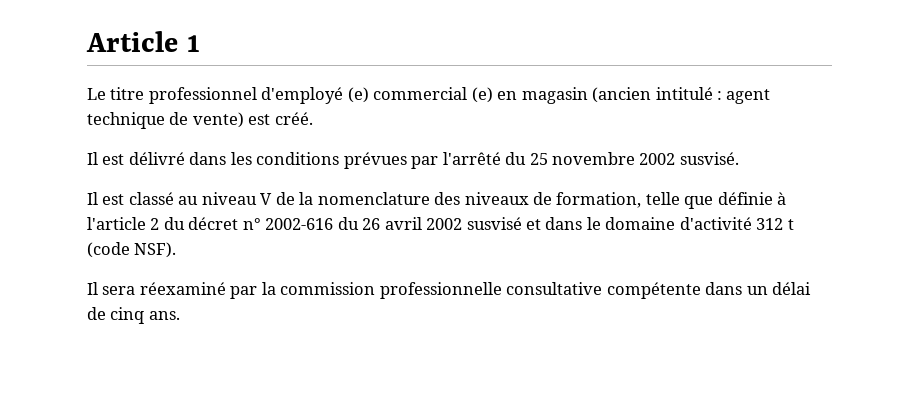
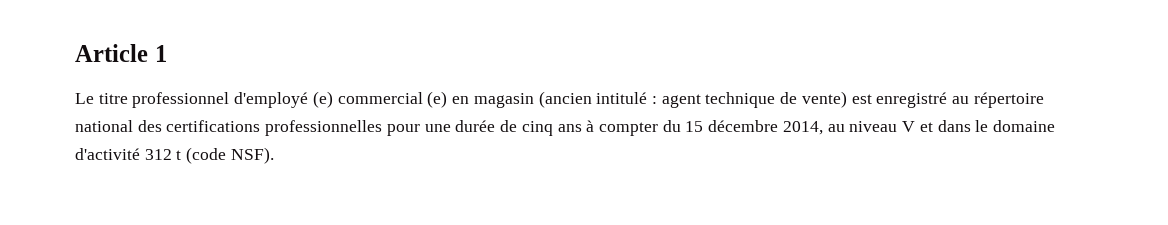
- Le titre professionnel d'employé (e) commercial (e) en magasin (ancien intitulé : agent technique de vente) est créé.
- Il est délivré dans les conditions prévues par l'arrêté du 25 novembre 2002 susvisé.
- Il est classé au niveau V de la nomenclature des niveaux de formation, telle que définie à l'article 2 du décret n° 2002-616 du 26 avril 2002 susvisé et dans le domaine d'activité 312 t (code NSF).
+ Le titre professionnel d'employé (e) commercial (e) en magasin (ancien intitulé : agent technique de vente) est enregistré au répertoire national des certifications professionnelles pour une durée de cinq ans à compter du 15 décembre 2014, au niveau V et dans le domaine d'activité 312 t (code NSF).
- Il sera réexaminé par la commission professionnelle consultative compétente dans un délai de cinq ans.

